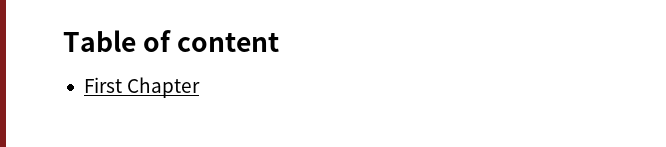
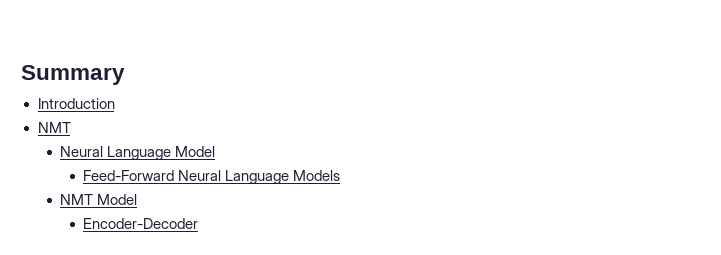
- Table of content
- First Chapter
+ Summary
+ Introduction
+ NMT
+ Neural Language Model
+ Feed-Forward Neural Language Models
+ NMT Model
+ Encoder-Decoder

